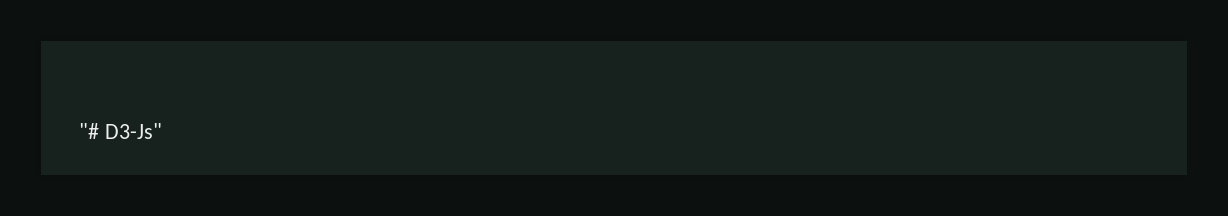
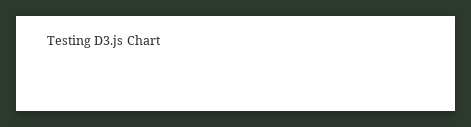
- "# D3-Js"
+ Testing D3.js Chart

